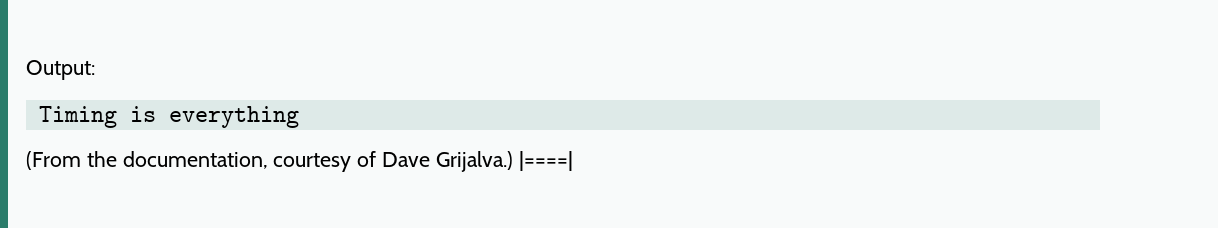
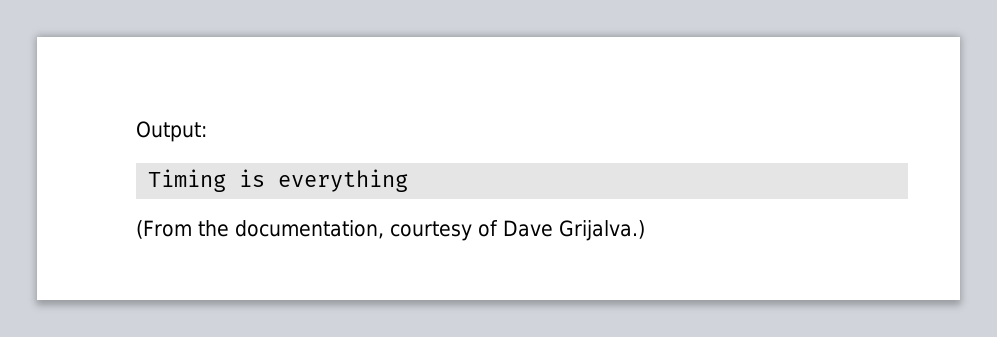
- |====|

